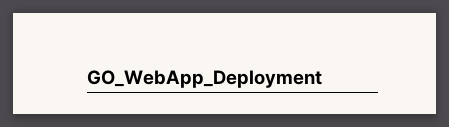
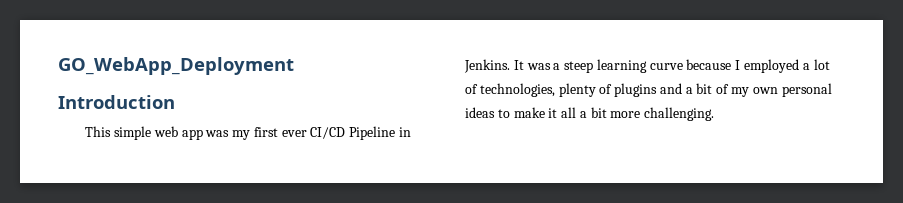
+ Introduction
+ This simple web app was my first ever CI/CD Pipeline in Jenkins. It was a steep learning curve because I employed a lot of technologies, plenty of plugins and a bit of my own personal ideas to make it all a bit more challenging.

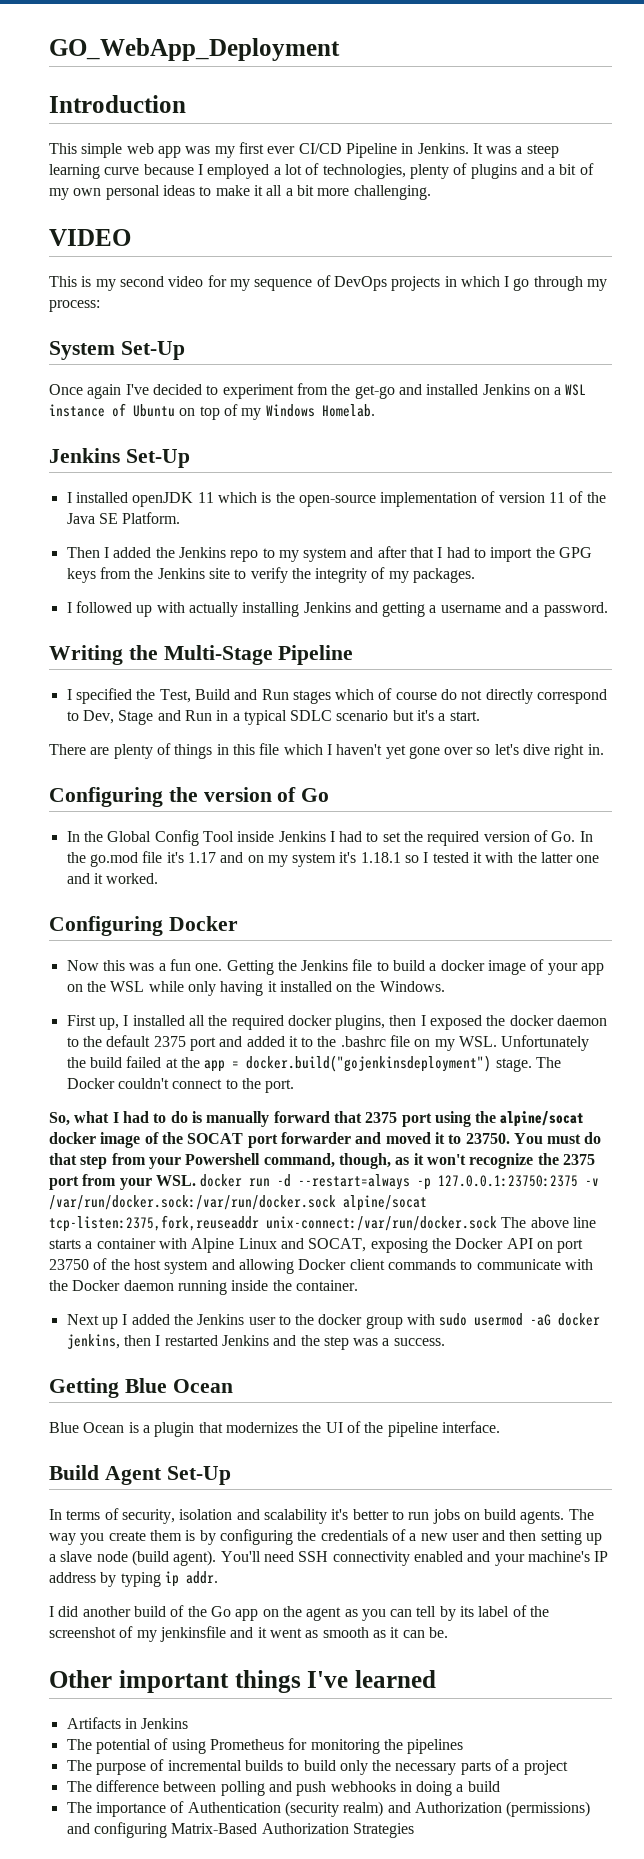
+ VIDEO
+ This is my second video for my sequence of DevOps projects in which I go through my process:
+ System Set-Up
+ Once again I've decided to experiment from the get-go and installed Jenkins on a WSL instance of Ubuntu on top of my Windows Homelab.
+ Jenkins Set-Up
+ I installed openJDK 11 which is the open-source implementation of version 11 of the Java SE Platform.
+ Then I added the Jenkins repo to my system and after that I had to import the GPG keys from the Jenkins site to verify the integrity of my packages.
+ I followed up with actually installing Jenkins and getting a username and a password.
+ Writing the Multi-Stage Pipeline
+ I specified the Test, Build and Run stages which of course do not directly correspond to Dev, Stage and Run in a typical SDLC scenario but it's a start.
+ There are plenty of things in this file which I haven't yet gone over so let's dive right in.
+ Configuring the version of Go
+ In the Global Config Tool inside Jenkins I had to set the required version of Go. In the go.mod file it's 1.17 and on my system it's 1.18.1 so I tested it with the latter one and it worked.
+ Configuring Docker
+ Now this was a fun one. Getting the Jenkins file to build a docker image of your app on the WSL while only having it installed on the Windows.
+ First up, I installed all the required docker plugins, then I exposed the docker daemon to the default 2375 port and added it to the .bashrc file on my WSL. Unfortunately the build failed at the app = docker.build("gojenkinsdeployment") stage. The Docker couldn't connect to the port.
+ So, what I had to do is manually forward that 2375 port using the alpine/socat docker image of the SOCAT port forwarder and moved it to 23750. You must do that step from your Powershell command, though, as it won't recognize the 2375 port from your WSL. docker run -d --restart=always -p 127.0.0.1:23750:2375 -v /var/run/docker.sock:/var/run/docker.sock alpine/socat tcp-listen:2375,fork,reuseaddr unix-connect:/var/run/docker.sock The above line starts a container with Alpine Linux and SOCAT, exposing the Docker API on port 23750 of the host system and allowing Docker client commands to communicate with the Docker daemon running inside the container.
+ Next up I added the Jenkins user to the docker group with sudo usermod -aG docker jenkins, then I restarted Jenkins and the step was a success.
+ Getting Blue Ocean
+ Blue Ocean is a plugin that modernizes the UI of the pipeline interface.
+ Build Agent Set-Up
+ In terms of security, isolation and scalability it's better to run jobs on build agents. The way you create them is by configuring the credentials of a new user and then setting up a slave node (build agent). You'll need SSH connectivity enabled and your machine's IP address by typing ip addr.
+ I did another build of the Go app on the agent as you can tell by its label of the screenshot of my jenkinsfile and it went as smooth as it can be.
+ Other important things I've learned
+ Artifacts in Jenkins
+ The potential of using Prometheus for monitoring the pipelines
+ The purpose of incremental builds to build only the necessary parts of a project
+ The difference between polling and push webhooks in doing a build
+ The importance of Authentication (security realm) and Authorization (permissions) and configuring Matrix-Based Authorization Strategies

